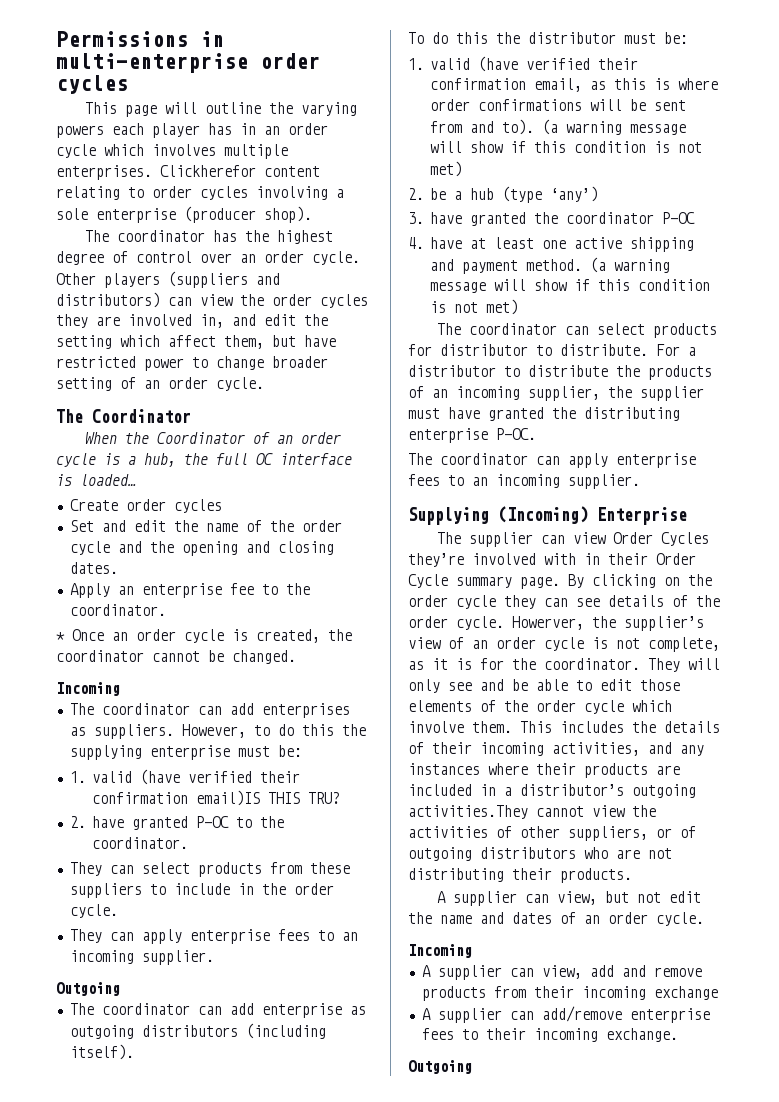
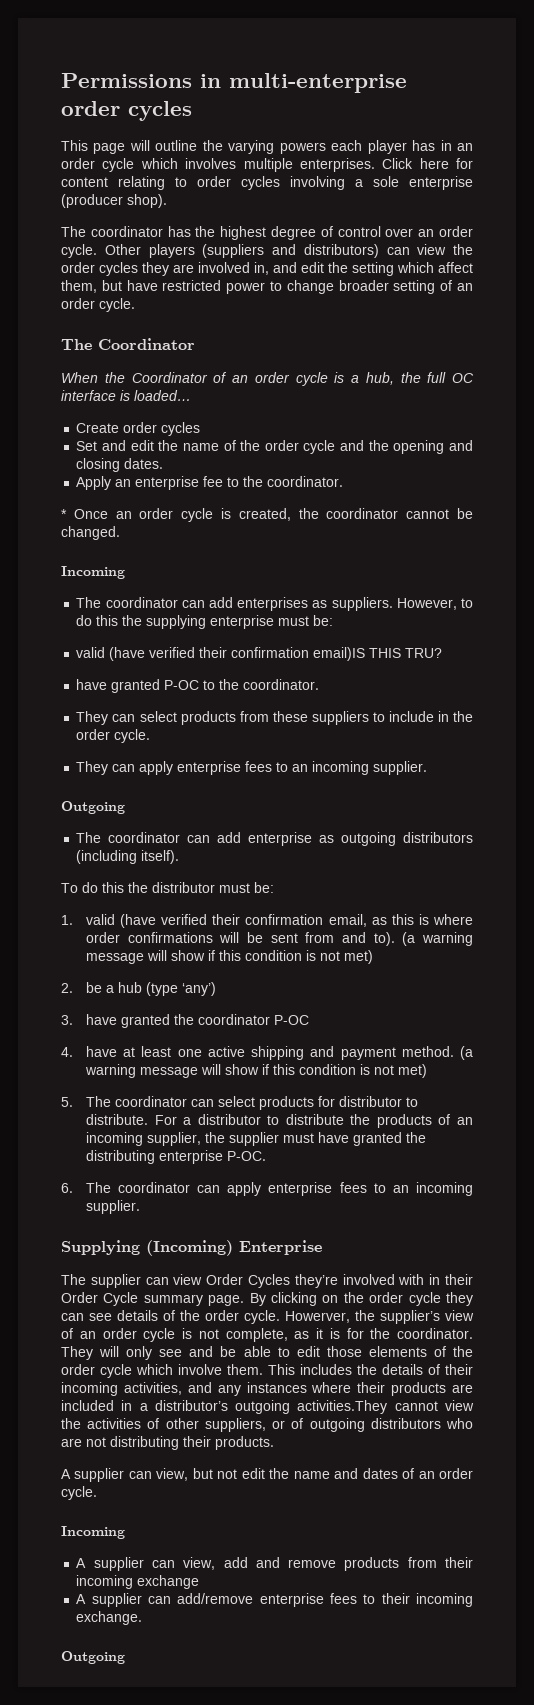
- Clickherefor content relating to order cycles involving a sole enterprise (producer shop).
+ Click here for content relating to order cycles involving a sole enterprise (producer shop).
- 1. valid (have verified their confirmation email)IS THIS TRU?
+ valid (have verified their confirmation email)IS THIS TRU?
- 2. have granted P-OC to the coordinator.
+ have granted P-OC to the coordinator.
- The coordinator can select products for distributor to distribute.
+ 5. The coordinator can select products for distributor to distribute.
- The coordinator can apply enterprise fees to an incoming supplier.
+ 6. The coordinator can apply enterprise fees to an incoming supplier.

